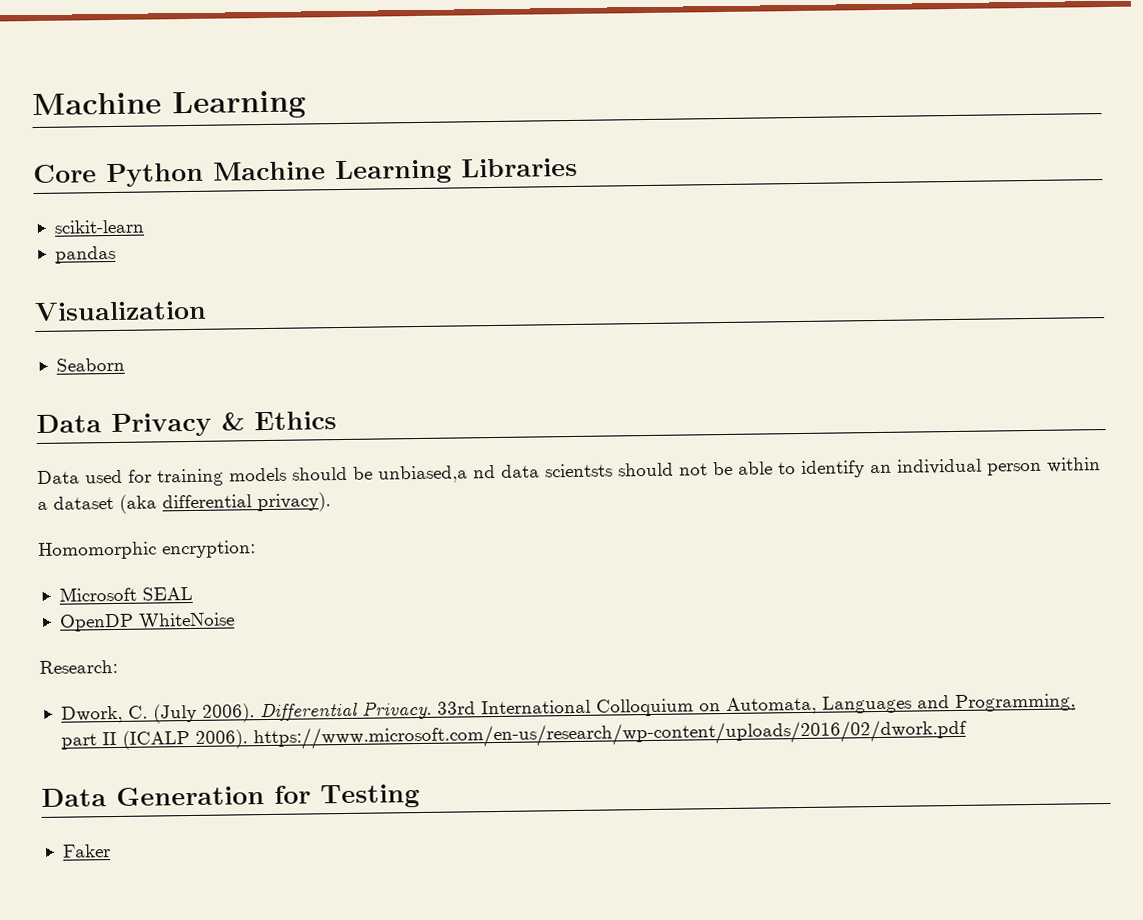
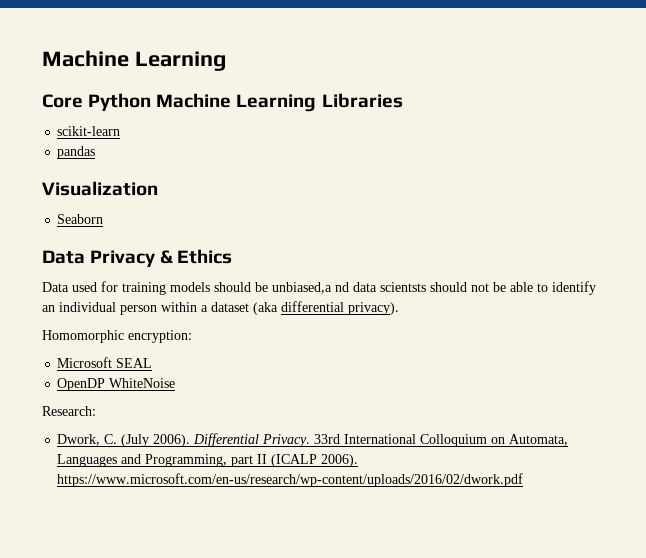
- Data Generation for Testing
- Faker

